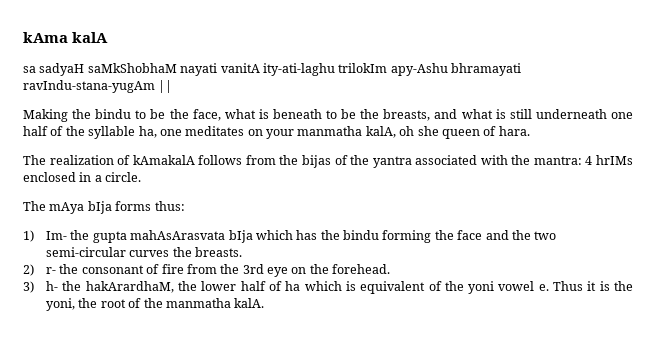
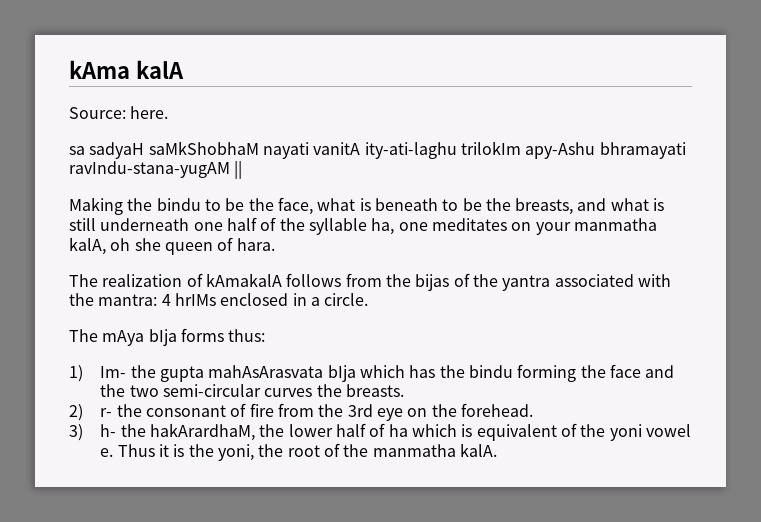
+ Source: here.
- sa sadyaH saMkShobhaM nayati vanitA ity-ati-laghu trilokIm apy-Ashu bhramayati ravIndu-stana-yugAm ||
+ sa sadyaH saMkShobhaM nayati vanitA ity-ati-laghu trilokIm apy-Ashu bhramayati ravIndu-stana-yugAM ||

